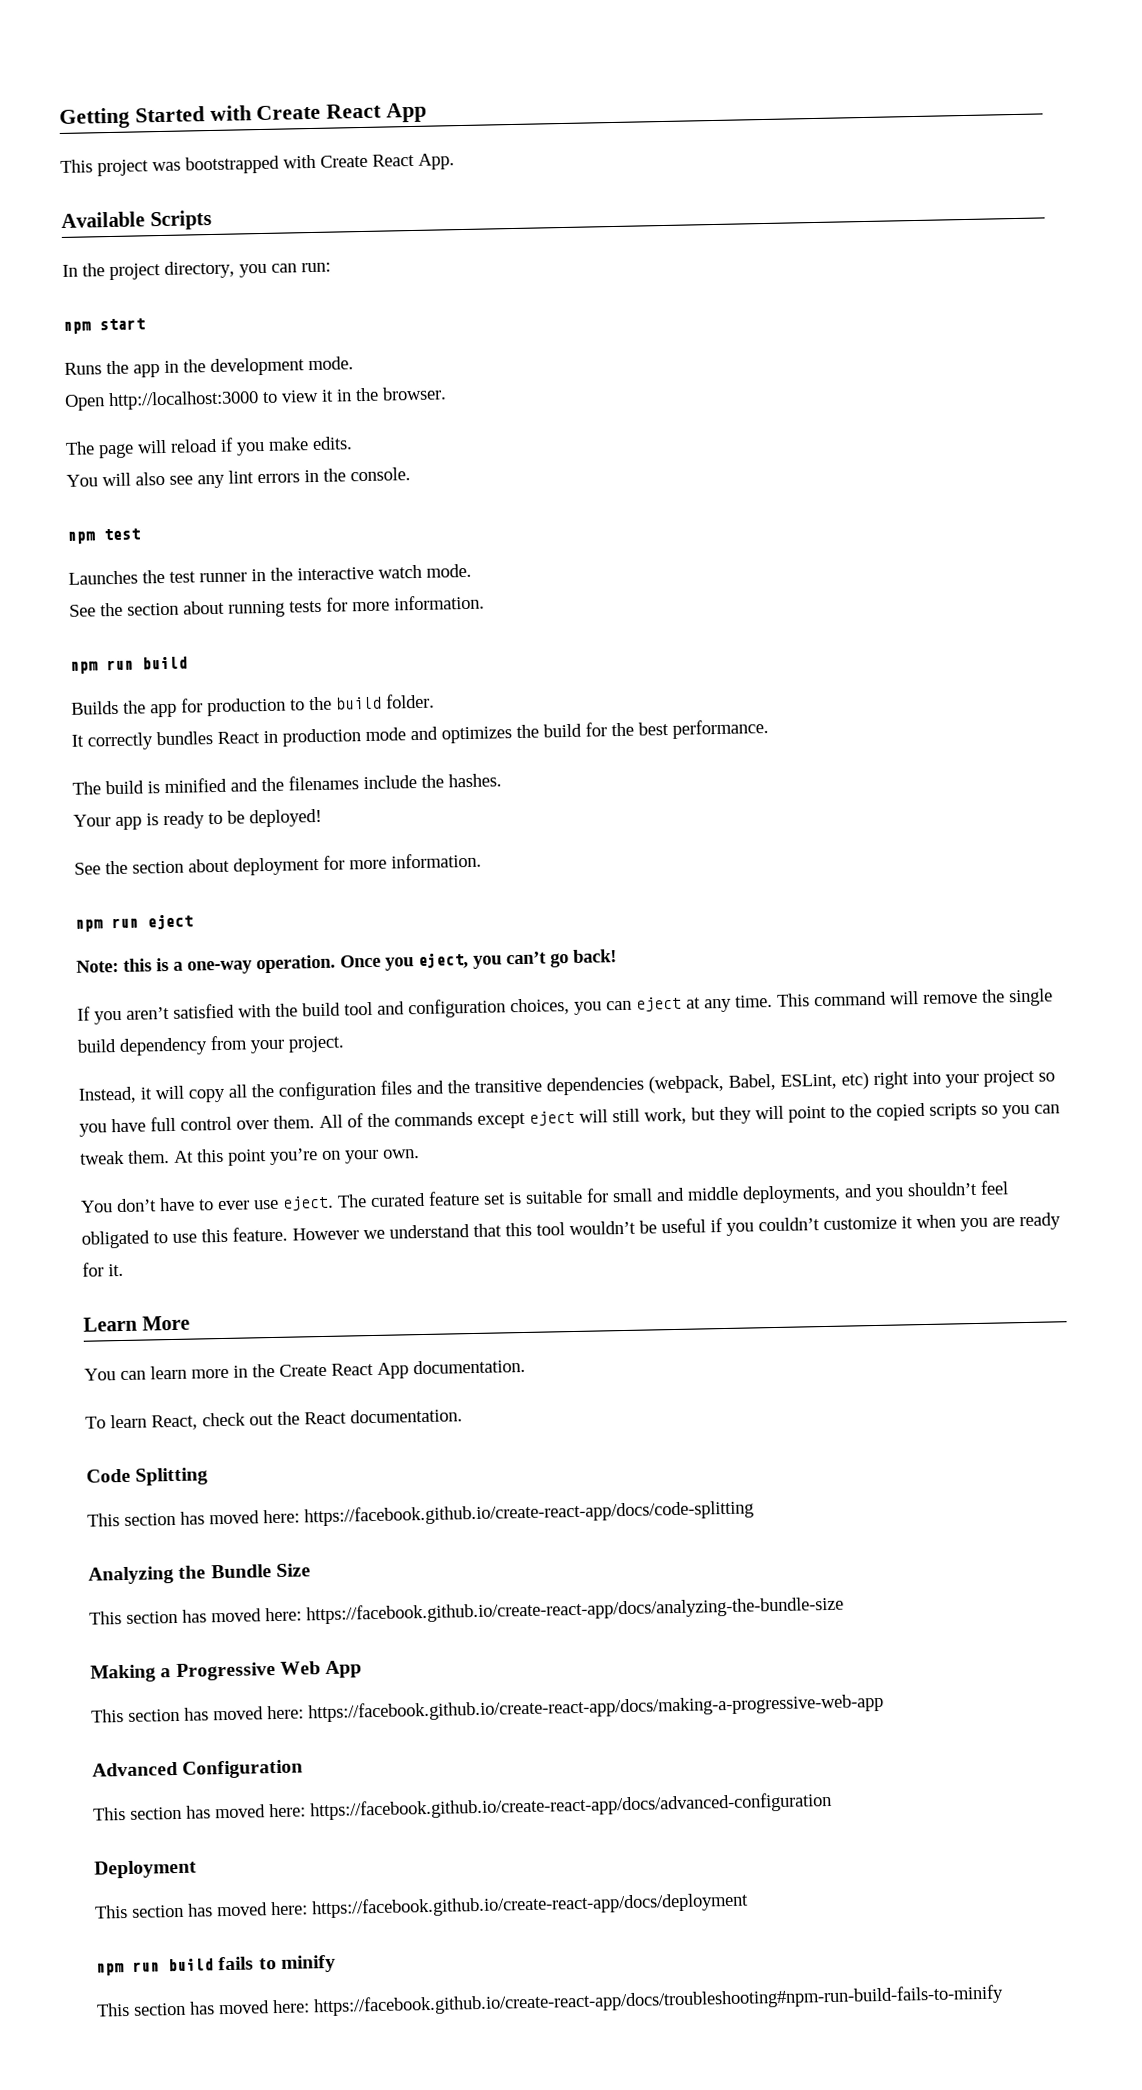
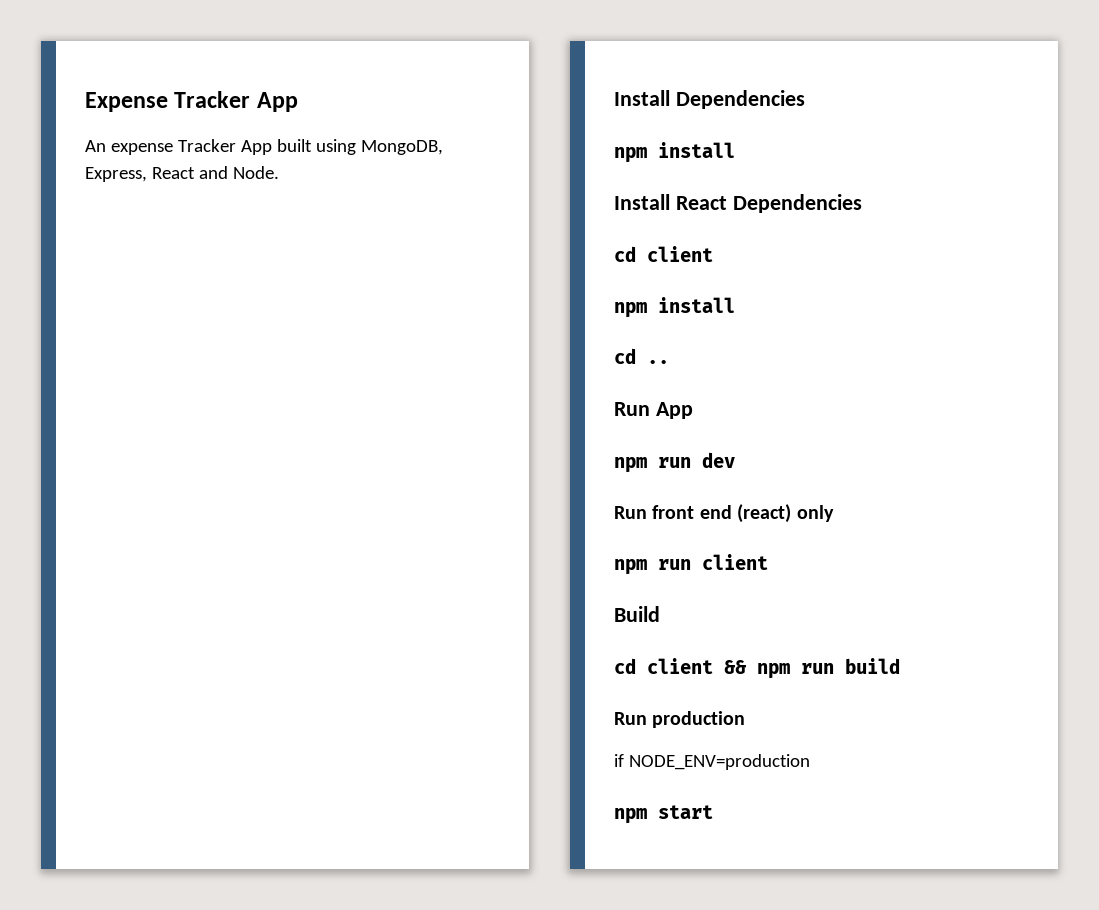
- Getting Started with Create React App
- This project was bootstrapped with Create React App.
- Available Scripts
- In the project directory, you can run:
+ Expense Tracker App
+ An expense Tracker App built using MongoDB, Express, React and Node.
+ Install Dependencies
+ npm install
+ Install React Dependencies
+ cd client
+ npm install
+ cd ..
+ Run App
+ npm run dev
+ Run front end (react) only
+ npm run client
+ Build
+ cd client && npm run build
+ Run production
+ if NODE_ENV=production
  npm start
- Runs the app in the development mode.
- Open http://localhost:3000 to view it in the browser.
- The page will reload if you make edits.
- You will also see any lint errors in the console.
- npm test
- Launches the test runner in the interactive watch mode.
- See the section about running tests for more information.
- npm run build
- Builds the app for production to the build folder.
- It correctly bundles React in production mode and optimizes the build for the best performance.
- The build is minified and the filenames include the hashes.
- Your app is ready to be deployed!
- See the section about deployment for more information.
- npm run eject
- Note: this is a one-way operation. Once you eject, you can’t go back!
- If you aren’t satisfied with the build tool and configuration choices, you can eject at any time. This command will remove the single build dependency from your project.
- Instead, it will copy all the configuration files and the transitive dependencies (webpack, Babel, ESLint, etc) right into your project so you have full control over them. All of the commands except eject will still work, but they will point to the copied scripts so you can tweak them. At this point you’re on your own.
- You don’t have to ever use eject. The curated feature set is suitable for small and middle deployments, and you shouldn’t feel obligated to use this feature. However we understand that this tool wouldn’t be useful if you couldn’t customize it when you are ready for it.
- Learn More
- You can learn more in the Create React App documentation.
- To learn React, check out the React documentation.
- Code Splitting
- This section has moved here: https://facebook.github.io/create-react-app/docs/code-splitting
- Analyzing the Bundle Size
- This section has moved here: https://facebook.github.io/create-react-app/docs/analyzing-the-bundle-size
- Making a Progressive Web App
- This section has moved here: https://facebook.github.io/create-react-app/docs/making-a-progressive-web-app
- Advanced Configuration
- This section has moved here: https://facebook.github.io/create-react-app/docs/advanced-configuration
- Deployment
- This section has moved here: https://facebook.github.io/create-react-app/docs/deployment
- npm run build fails to minify
- This section has moved here: https://facebook.github.io/create-react-app/docs/troubleshooting#npm-run-build-fails-to-minify

